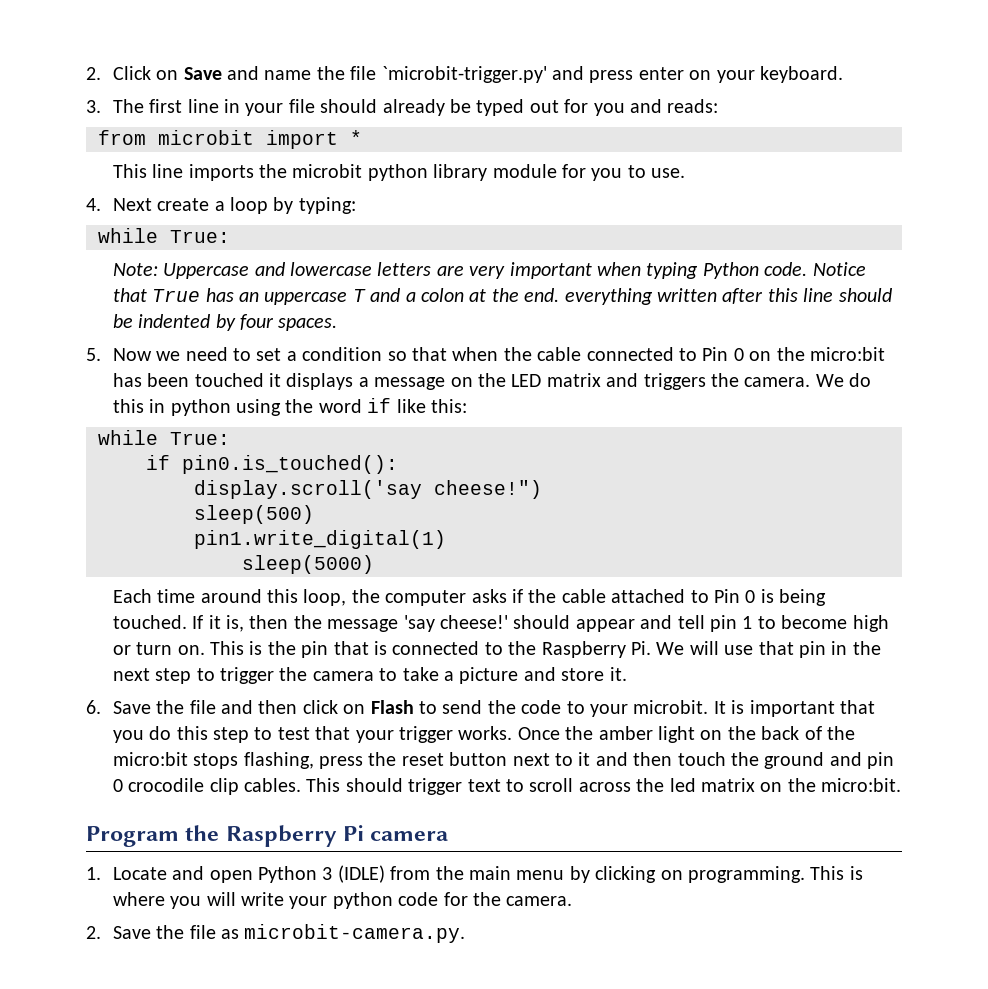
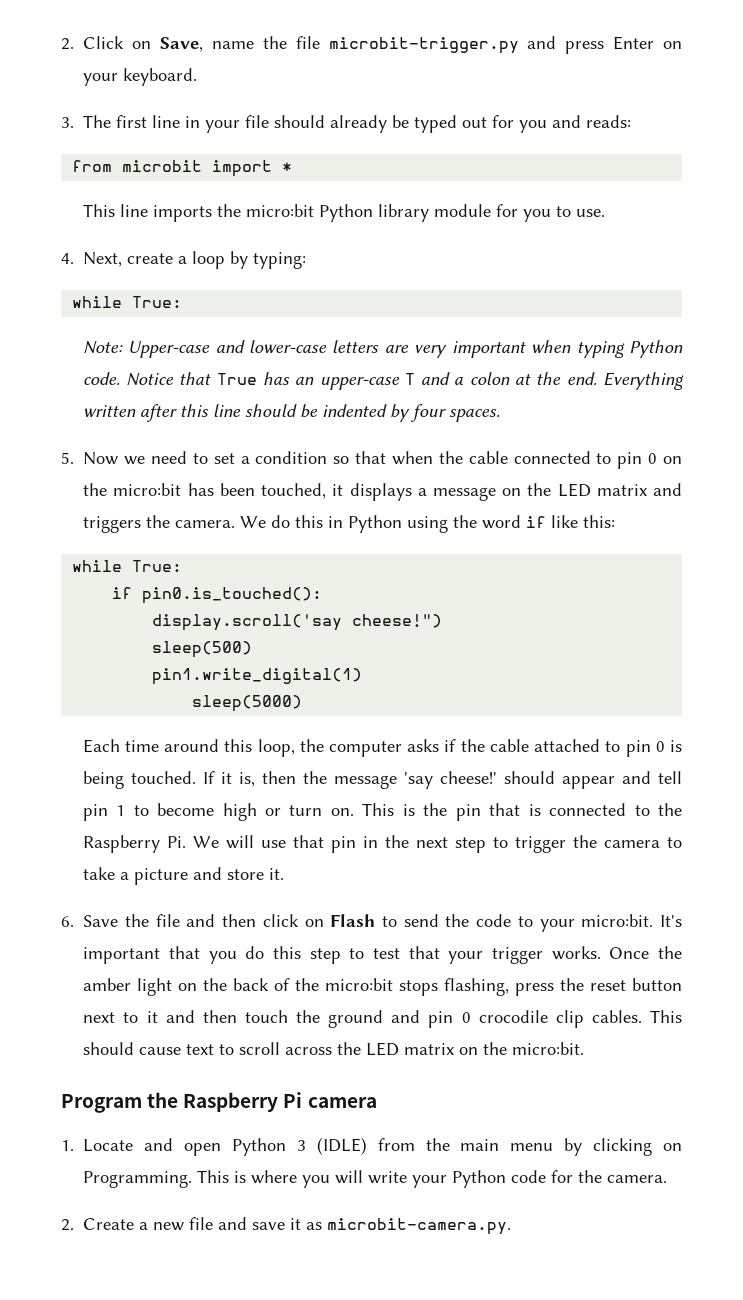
- 2. Click on Save and name the file `microbit-trigger.py' and press enter on your keyboard.
+ 2. Click on Save, name the file microbit-trigger.py and press Enter on your keyboard.
- This line imports the microbit python library module for you to use.
+ This line imports the micro:bit Python library module for you to use.
- 4. Next create a loop by typing:
+ 4. Next, create a loop by typing:
- Note: Uppercase and lowercase letters are very important when typing Python code.
+ Note: Upper-case and lower-case letters are very important when typing Python code.
- Notice that True has an uppercase T and a colon at the end. everything written after this line should be indented by four spaces.
+ Notice that True has an upper-case T and a colon at the end. Everything written after this line should be indented by four spaces.
- 5. Now we need to set a condition so that when the cable connected to Pin 0 on the micro:bit has been touched it displays a message on the LED matrix and triggers the camera.
+ 5. Now we need to set a condition so that when the cable connected to pin 0 on the micro:bit has been touched, it displays a message on the LED matrix and triggers the camera.
- We do this in python using the word if like this:
+ We do this in Python using the word if like this:
- Each time around this loop, the computer asks if the cable attached to Pin 0 is being touched.
+ Each time around this loop, the computer asks if the cable attached to pin 0 is being touched.
- 6. Save the file and then click on Flash to send the code to your microbit. It is important that you do this step to test that your trigger works.
+ 6. Save the file and then click on Flash to send the code to your micro:bit. It's important that you do this step to test that your trigger works.
- This should trigger text to scroll across the led matrix on the micro:bit.
+ This should cause text to scroll across the LED matrix on the micro:bit.
- 1. Locate and open Python 3 (IDLE) from the main menu by clicking on programming.
+ 1. Locate and open Python 3 (IDLE) from the main menu by clicking on Programming.
- This is where you will write your python code for the camera.
+ This is where you will write your Python code for the camera.
- 2. Save the file as microbit-camera.py.
+ 2. Create a new file and save it as microbit-camera.py.

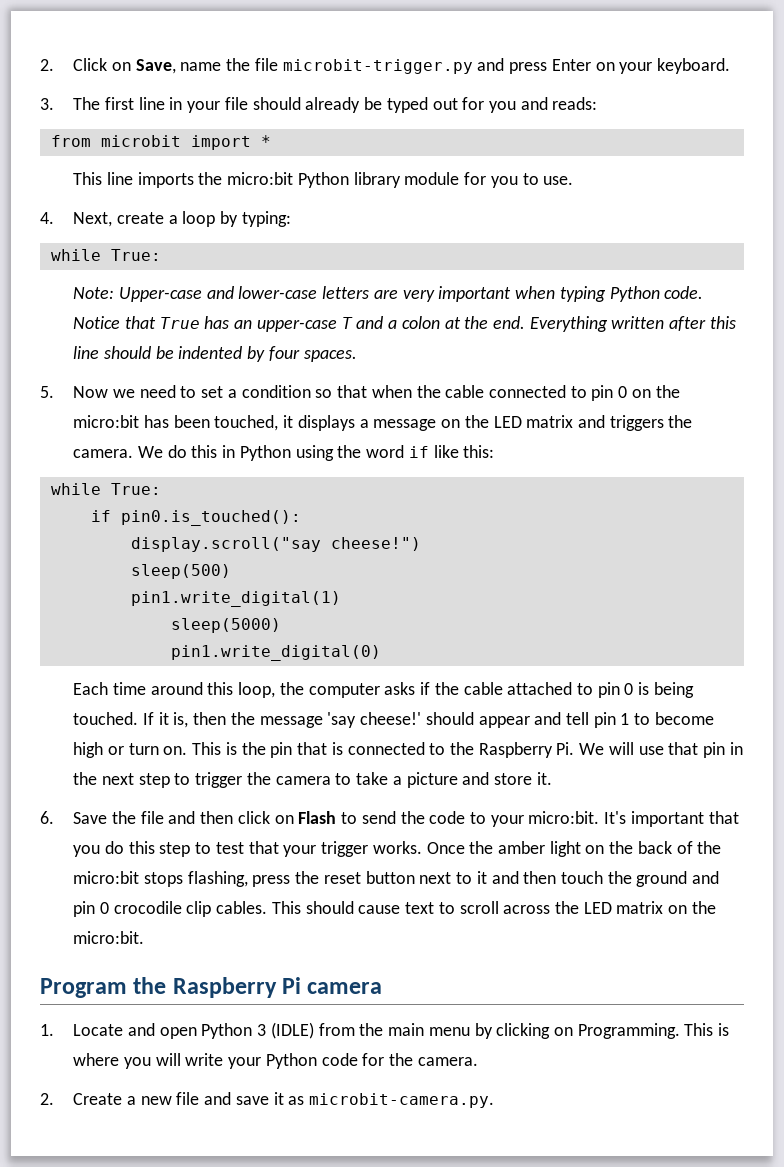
- display.scroll('say cheese!")
+ display.scroll("say cheese!")
+ pin1.write_digital(0)

